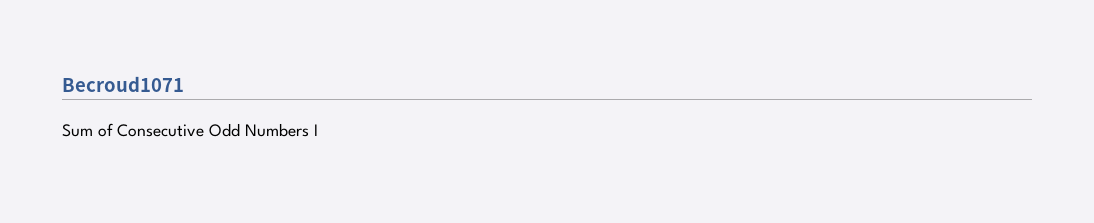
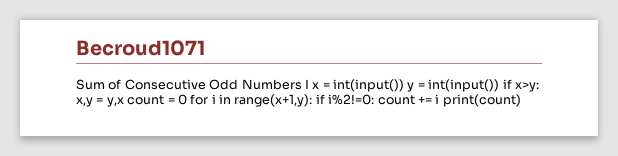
- Sum of Consecutive Odd Numbers I
+ Sum of Consecutive Odd Numbers I x = int(input()) y = int(input()) if x>y: x,y = y,x count = 0 for i in range(x+1,y): if i%2!=0: count += i print(count)

